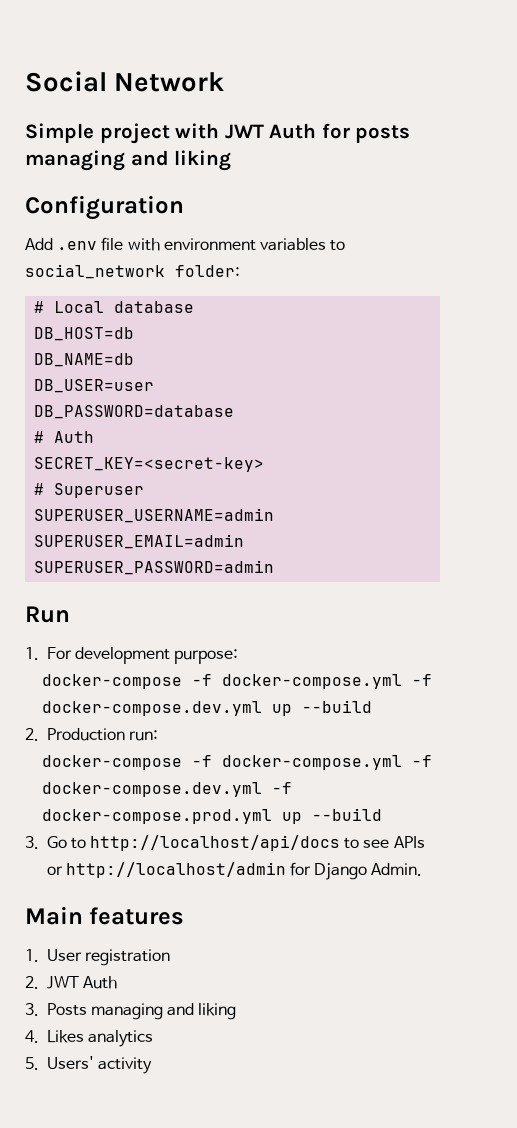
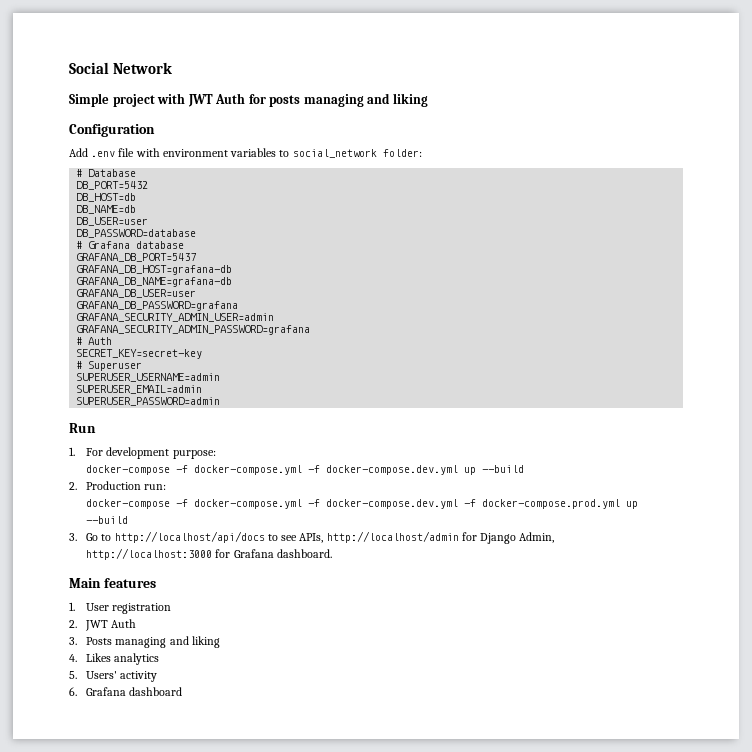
- # Local database
+ # Database
+ DB_PORT=5432
+ # Grafana database
+ GRAFANA_DB_PORT=5437
+ GRAFANA_DB_HOST=grafana-db
+ GRAFANA_DB_NAME=grafana-db
+ GRAFANA_DB_USER=user
+ GRAFANA_DB_PASSWORD=grafana
+ GRAFANA_SECURITY_ADMIN_USER=admin
+ GRAFANA_SECURITY_ADMIN_PASSWORD=grafana
- SECRET_KEY=<secret-key>
+ SECRET_KEY=secret-key
- 3. Go to http://localhost/api/docs to see APIs or http://localhost/admin for Django Admin.
+ 3. Go to http://localhost/api/docs to see APIs, http://localhost/admin for Django Admin, http://localhost:3000 for Grafana dashboard.
+ 6. Grafana dashboard

